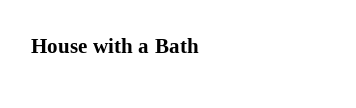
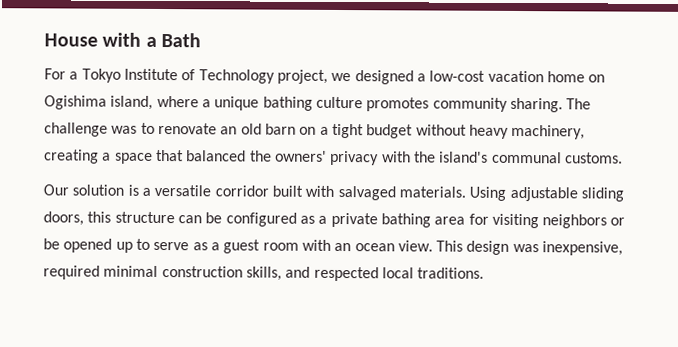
+ For a Tokyo Institute of Technology project, we designed a low-cost vacation home on Ogishima island, where a unique bathing culture promotes community sharing. The challenge was to renovate an old barn on a tight budget without heavy machinery, creating a space that balanced the owners' privacy with the island's communal customs.
+ Our solution is a versatile corridor built with salvaged materials. Using adjustable sliding doors, this structure can be configured as a private bathing area for visiting neighbors or be opened up to serve as a guest room with an ocean view. This design was inexpensive, required minimal construction skills, and respected local traditions.

